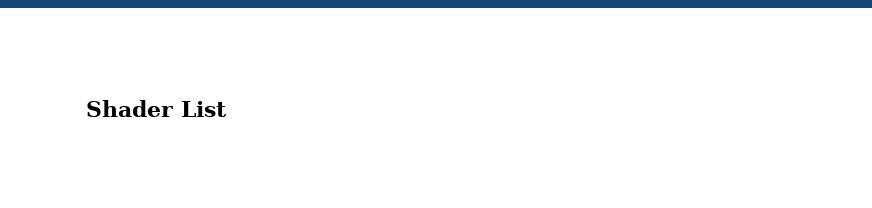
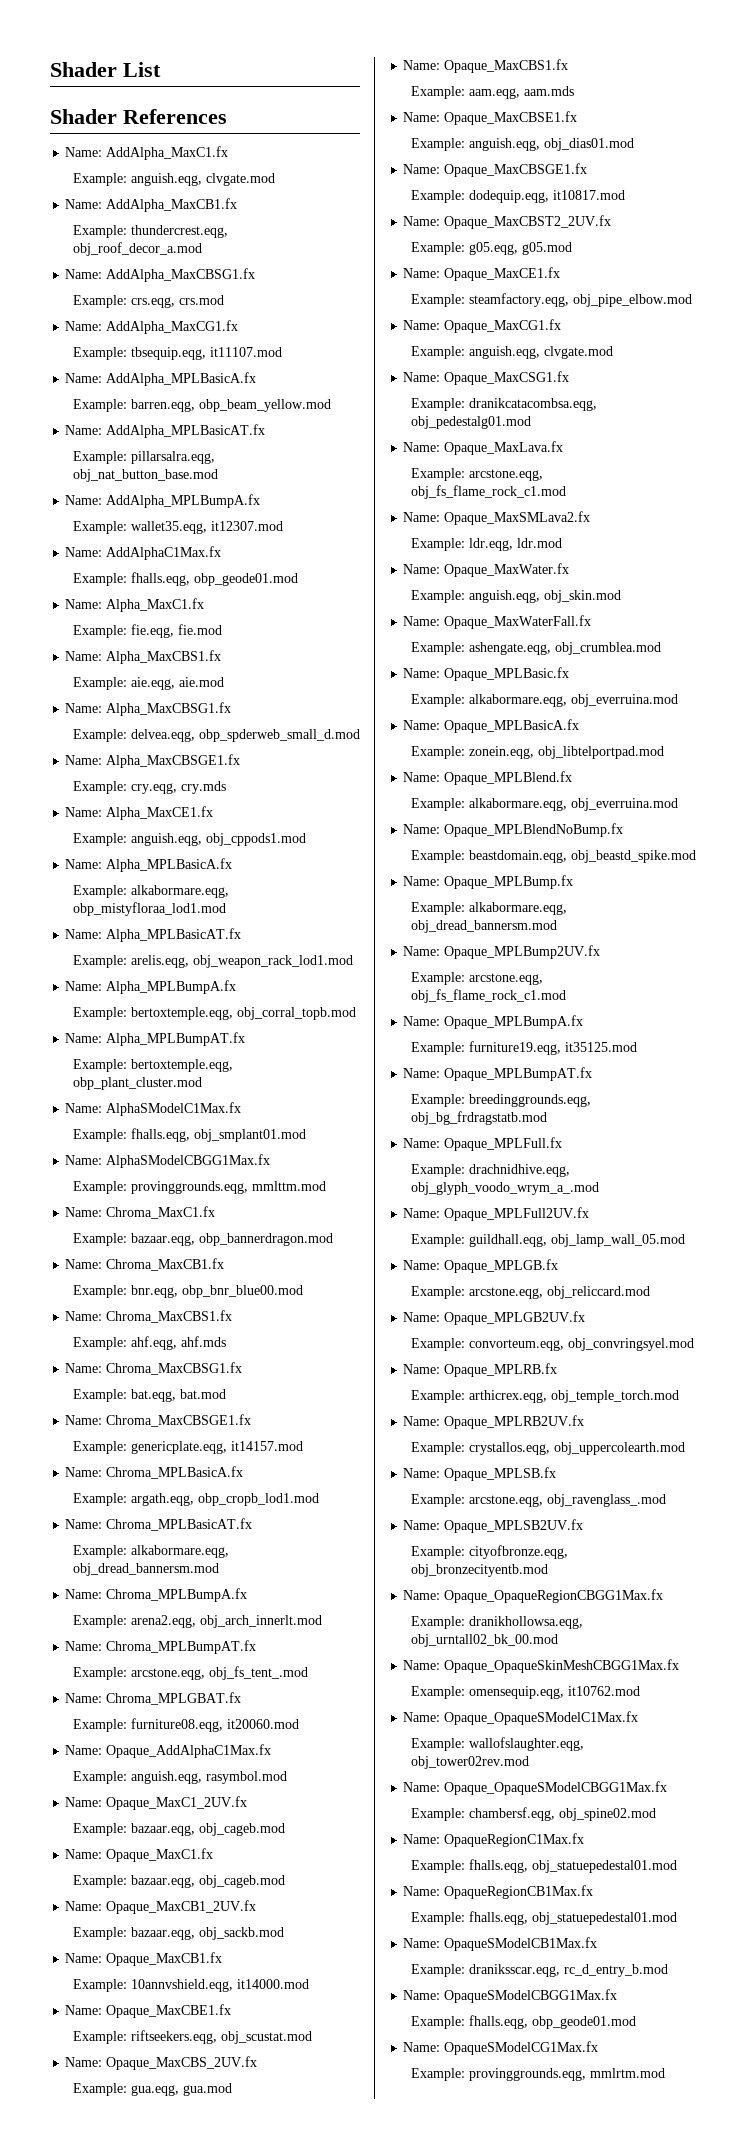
+ Shader References
+ Name: AddAlpha_MaxC1.fx
+ Example: anguish.eqg, clvgate.mod
+ Name: AddAlpha_MaxCB1.fx
+ Example: thundercrest.eqg, obj_roof_decor_a.mod
+ Name: AddAlpha_MaxCBSG1.fx
+ Example: crs.eqg, crs.mod
+ Name: AddAlpha_MaxCG1.fx
+ Example: tbsequip.eqg, it11107.mod
+ Name: AddAlpha_MPLBasicA.fx
+ Example: barren.eqg, obp_beam_yellow.mod
+ Name: AddAlpha_MPLBasicAT.fx
+ Example: pillarsalra.eqg, obj_nat_button_base.mod
+ Name: AddAlpha_MPLBumpA.fx
+ Example: wallet35.eqg, it12307.mod
+ Name: AddAlphaC1Max.fx
+ Example: fhalls.eqg, obp_geode01.mod
+ Name: Alpha_MaxC1.fx
+ Example: fie.eqg, fie.mod
+ Name: Alpha_MaxCBS1.fx
+ Example: aie.eqg, aie.mod
+ Name: Alpha_MaxCBSG1.fx
+ Example: delvea.eqg, obp_spderweb_small_d.mod
+ Name: Alpha_MaxCBSGE1.fx
+ Example: cry.eqg, cry.mds
+ Name: Alpha_MaxCE1.fx
+ Example: anguish.eqg, obj_cppods1.mod
+ Name: Alpha_MPLBasicA.fx
+ Example: alkabormare.eqg, obp_mistyfloraa_lod1.mod
+ Name: Alpha_MPLBasicAT.fx
+ Example: arelis.eqg, obj_weapon_rack_lod1.mod
+ Name: Alpha_MPLBumpA.fx
+ Example: bertoxtemple.eqg, obj_corral_topb.mod
+ Name: Alpha_MPLBumpAT.fx
+ Example: bertoxtemple.eqg, obp_plant_cluster.mod
+ Name: AlphaSModelC1Max.fx
+ Example: fhalls.eqg, obj_smplant01.mod
+ Name: AlphaSModelCBGG1Max.fx
+ Example: provinggrounds.eqg, mmlttm.mod
+ Name: Chroma_MaxC1.fx
+ Example: bazaar.eqg, obp_bannerdragon.mod
+ Name: Chroma_MaxCB1.fx
+ Example: bnr.eqg, obp_bnr_blue00.mod
+ Name: Chroma_MaxCBS1.fx
+ Example: ahf.eqg, ahf.mds
+ Name: Chroma_MaxCBSG1.fx
+ Example: bat.eqg, bat.mod
+ Name: Chroma_MaxCBSGE1.fx
+ Example: genericplate.eqg, it14157.mod
+ Name: Chroma_MPLBasicA.fx
+ Example: argath.eqg, obp_cropb_lod1.mod
+ Name: Chroma_MPLBasicAT.fx
+ Example: alkabormare.eqg, obj_dread_bannersm.mod
+ Name: Chroma_MPLBumpA.fx
+ Example: arena2.eqg, obj_arch_innerlt.mod
+ Name: Chroma_MPLBumpAT.fx
+ Example: arcstone.eqg, obj_fs_tent_.mod
+ Name: Chroma_MPLGBAT.fx
+ Example: furniture08.eqg, it20060.mod
+ Name: Opaque_AddAlphaC1Max.fx
+ Example: anguish.eqg, rasymbol.mod
+ Name: Opaque_MaxC1_2UV.fx
+ Example: bazaar.eqg, obj_cageb.mod
+ Name: Opaque_MaxC1.fx
+ Example: bazaar.eqg, obj_cageb.mod
+ Name: Opaque_MaxCB1_2UV.fx
+ Example: bazaar.eqg, obj_sackb.mod
+ Name: Opaque_MaxCB1.fx
+ Example: 10annvshield.eqg, it14000.mod
+ Name: Opaque_MaxCBE1.fx
+ Example: riftseekers.eqg, obj_scustat.mod
+ Name: Opaque_MaxCBS_2UV.fx
+ Example: gua.eqg, gua.mod
+ Name: Opaque_MaxCBS1.fx
+ Example: aam.eqg, aam.mds
+ Name: Opaque_MaxCBSE1.fx
+ Example: anguish.eqg, obj_dias01.mod
+ Name: Opaque_MaxCBSGE1.fx
+ Example: dodequip.eqg, it10817.mod
+ Name: Opaque_MaxCBST2_2UV.fx
+ Example: g05.eqg, g05.mod
+ Name: Opaque_MaxCE1.fx
+ Example: steamfactory.eqg, obj_pipe_elbow.mod
+ Name: Opaque_MaxCG1.fx
+ Example: anguish.eqg, clvgate.mod
+ Name: Opaque_MaxCSG1.fx
+ Example: dranikcatacombsa.eqg, obj_pedestalg01.mod
+ Name: Opaque_MaxLava.fx
+ Example: arcstone.eqg, obj_fs_flame_rock_c1.mod
+ Name: Opaque_MaxSMLava2.fx
+ Example: ldr.eqg, ldr.mod
+ Name: Opaque_MaxWater.fx
+ Example: anguish.eqg, obj_skin.mod
+ Name: Opaque_MaxWaterFall.fx
+ Example: ashengate.eqg, obj_crumblea.mod
+ Name: Opaque_MPLBasic.fx
+ Example: alkabormare.eqg, obj_everruina.mod
+ Name: Opaque_MPLBasicA.fx
+ Example: zonein.eqg, obj_libtelportpad.mod
+ Name: Opaque_MPLBlend.fx
+ Example: alkabormare.eqg, obj_everruina.mod
+ Name: Opaque_MPLBlendNoBump.fx
+ Example: beastdomain.eqg, obj_beastd_spike.mod
+ Name: Opaque_MPLBump.fx
+ Example: alkabormare.eqg, obj_dread_bannersm.mod
+ Name: Opaque_MPLBump2UV.fx
+ Example: arcstone.eqg, obj_fs_flame_rock_c1.mod
+ Name: Opaque_MPLBumpA.fx
+ Example: furniture19.eqg, it35125.mod
+ Name: Opaque_MPLBumpAT.fx
+ Example: breedinggrounds.eqg, obj_bg_frdragstatb.mod
+ Name: Opaque_MPLFull.fx
+ Example: drachnidhive.eqg, obj_glyph_voodo_wrym_a_.mod
+ Name: Opaque_MPLFull2UV.fx
+ Example: guildhall.eqg, obj_lamp_wall_05.mod
+ Name: Opaque_MPLGB.fx
+ Example: arcstone.eqg, obj_reliccard.mod
+ Name: Opaque_MPLGB2UV.fx
+ Example: convorteum.eqg, obj_convringsyel.mod
+ Name: Opaque_MPLRB.fx
+ Example: arthicrex.eqg, obj_temple_torch.mod
+ Name: Opaque_MPLRB2UV.fx
+ Example: crystallos.eqg, obj_uppercolearth.mod
+ Name: Opaque_MPLSB.fx
+ Example: arcstone.eqg, obj_ravenglass_.mod
+ Name: Opaque_MPLSB2UV.fx
+ Example: cityofbronze.eqg, obj_bronzecityentb.mod
+ Name: Opaque_OpaqueRegionCBGG1Max.fx
+ Example: dranikhollowsa.eqg, obj_urntall02_bk_00.mod
+ Name: Opaque_OpaqueSkinMeshCBGG1Max.fx
+ Example: omensequip.eqg, it10762.mod
+ Name: Opaque_OpaqueSModelC1Max.fx
+ Example: wallofslaughter.eqg, obj_tower02rev.mod
+ Name: Opaque_OpaqueSModelCBGG1Max.fx
+ Example: chambersf.eqg, obj_spine02.mod
+ Name: OpaqueRegionC1Max.fx
+ Example: fhalls.eqg, obj_statuepedestal01.mod
+ Name: OpaqueRegionCB1Max.fx
+ Example: fhalls.eqg, obj_statuepedestal01.mod
+ Name: OpaqueSModelCB1Max.fx
+ Example: draniksscar.eqg, rc_d_entry_b.mod
+ Name: OpaqueSModelCBGG1Max.fx
+ Example: fhalls.eqg, obp_geode01.mod
+ Name: OpaqueSModelCG1Max.fx
+ Example: provinggrounds.eqg, mmlrtm.mod

